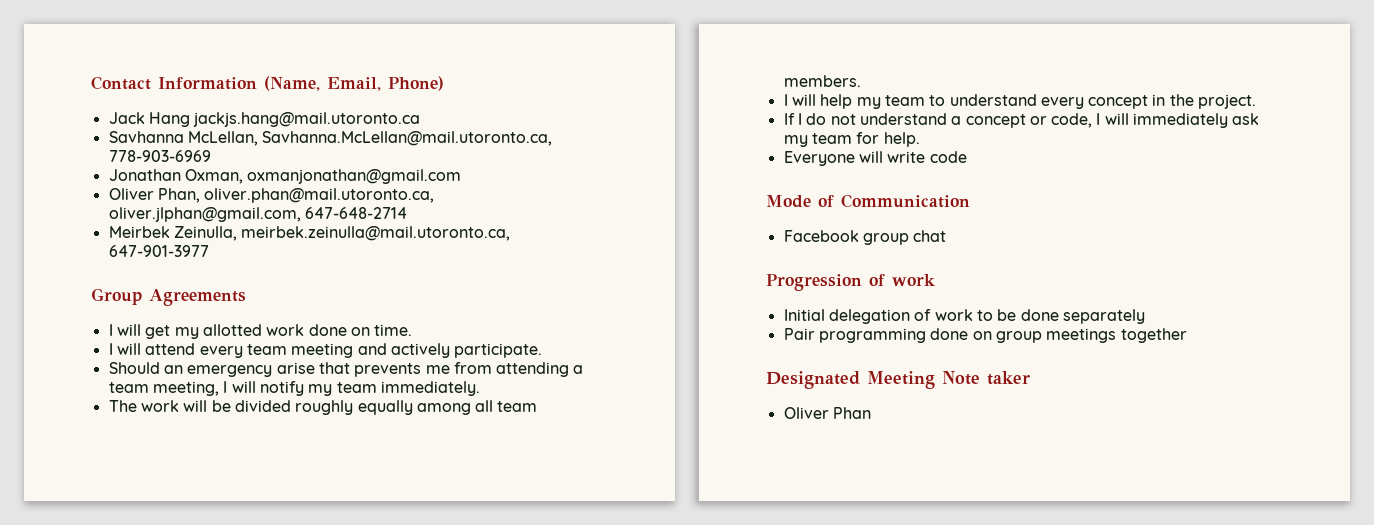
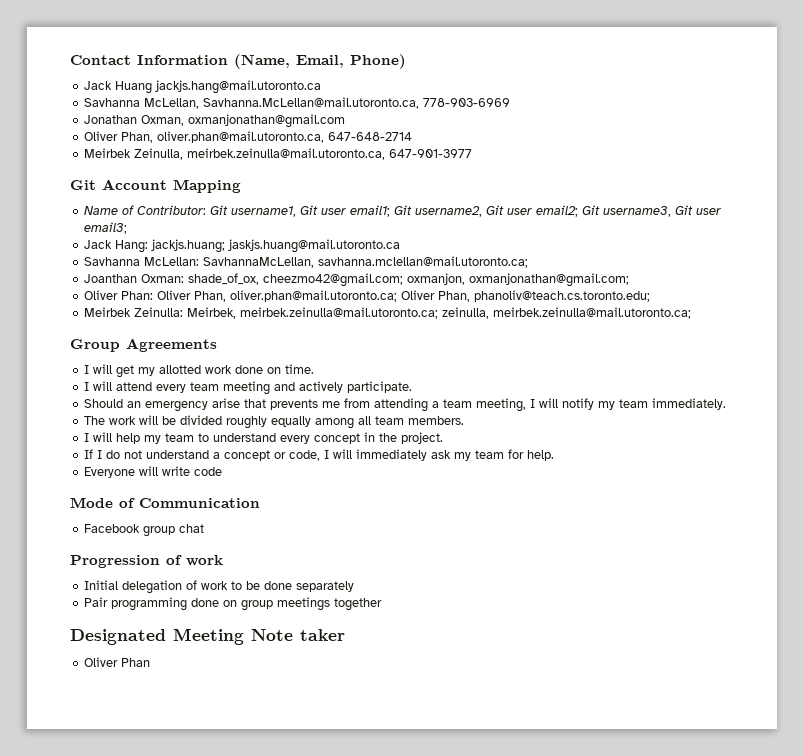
- Jack Hang jackjs.hang@mail.utoronto.ca
+ Jack Huang jackjs.hang@mail.utoronto.ca
- Oliver Phan, oliver.phan@mail.utoronto.ca, oliver.jlphan@gmail.com, 647-648-2714
+ Oliver Phan, oliver.phan@mail.utoronto.ca, 647-648-2714
+ Git Account Mapping
+ Name of Contributor: Git username1, Git user email1; Git username2, Git user email2; Git username3, Git user email3;
+ Jack Hang: jackjs.huang; jaskjs.huang@mail.utoronto.ca
+ Savhanna McLellan: SavhannaMcLellan, savhanna.mclellan@mail.utoronto.ca;
+ Joanthan Oxman: shade_of_ox, cheezmo42@gmail.com; oxmanjon, oxmanjonathan@gmail.com;
+ Oliver Phan: Oliver Phan, oliver.phan@mail.utoronto.ca; Oliver Phan, phanoliv@teach.cs.toronto.edu;
+ Meirbek Zeinulla: Meirbek, meirbek.zeinulla@mail.utoronto.ca; zeinulla, meirbek.zeinulla@mail.utoronto.ca;

